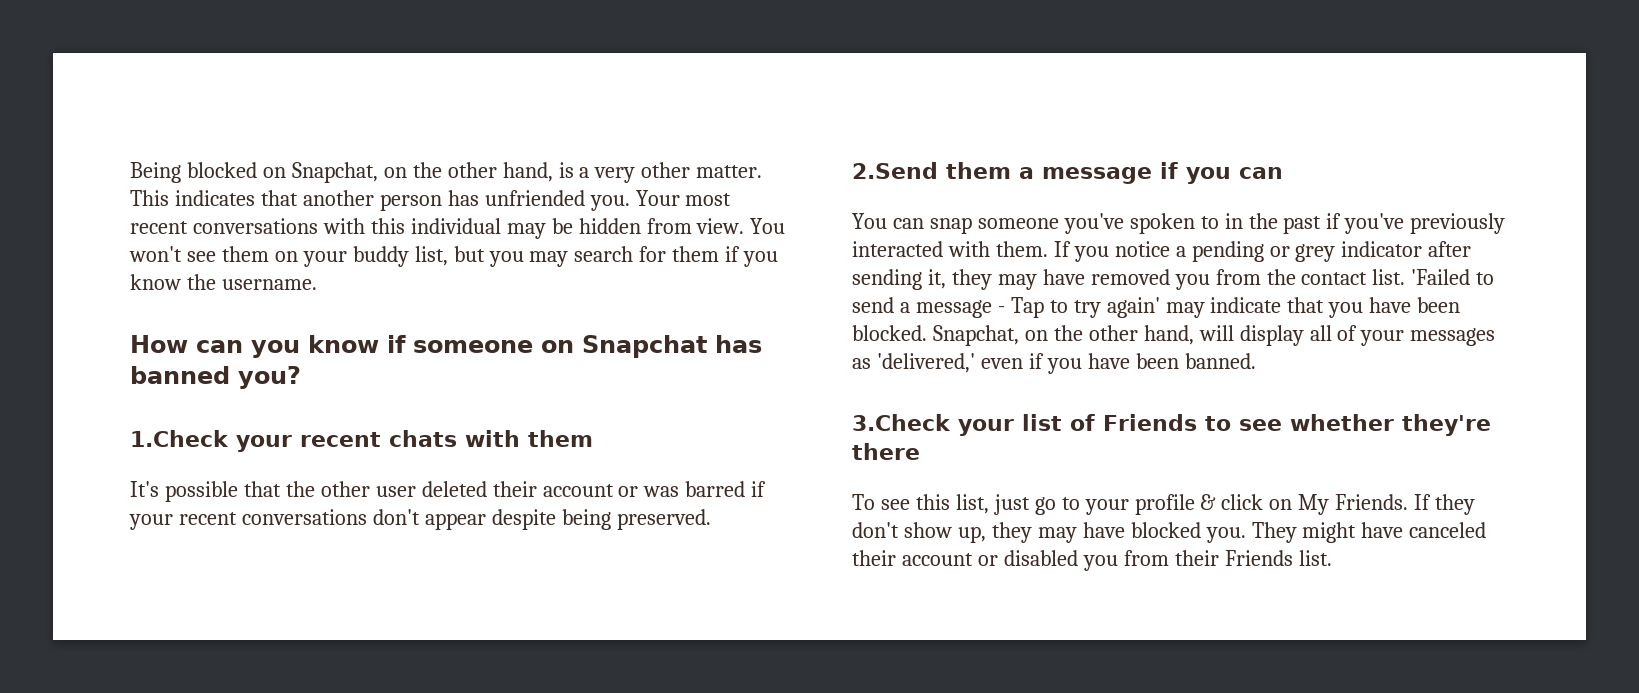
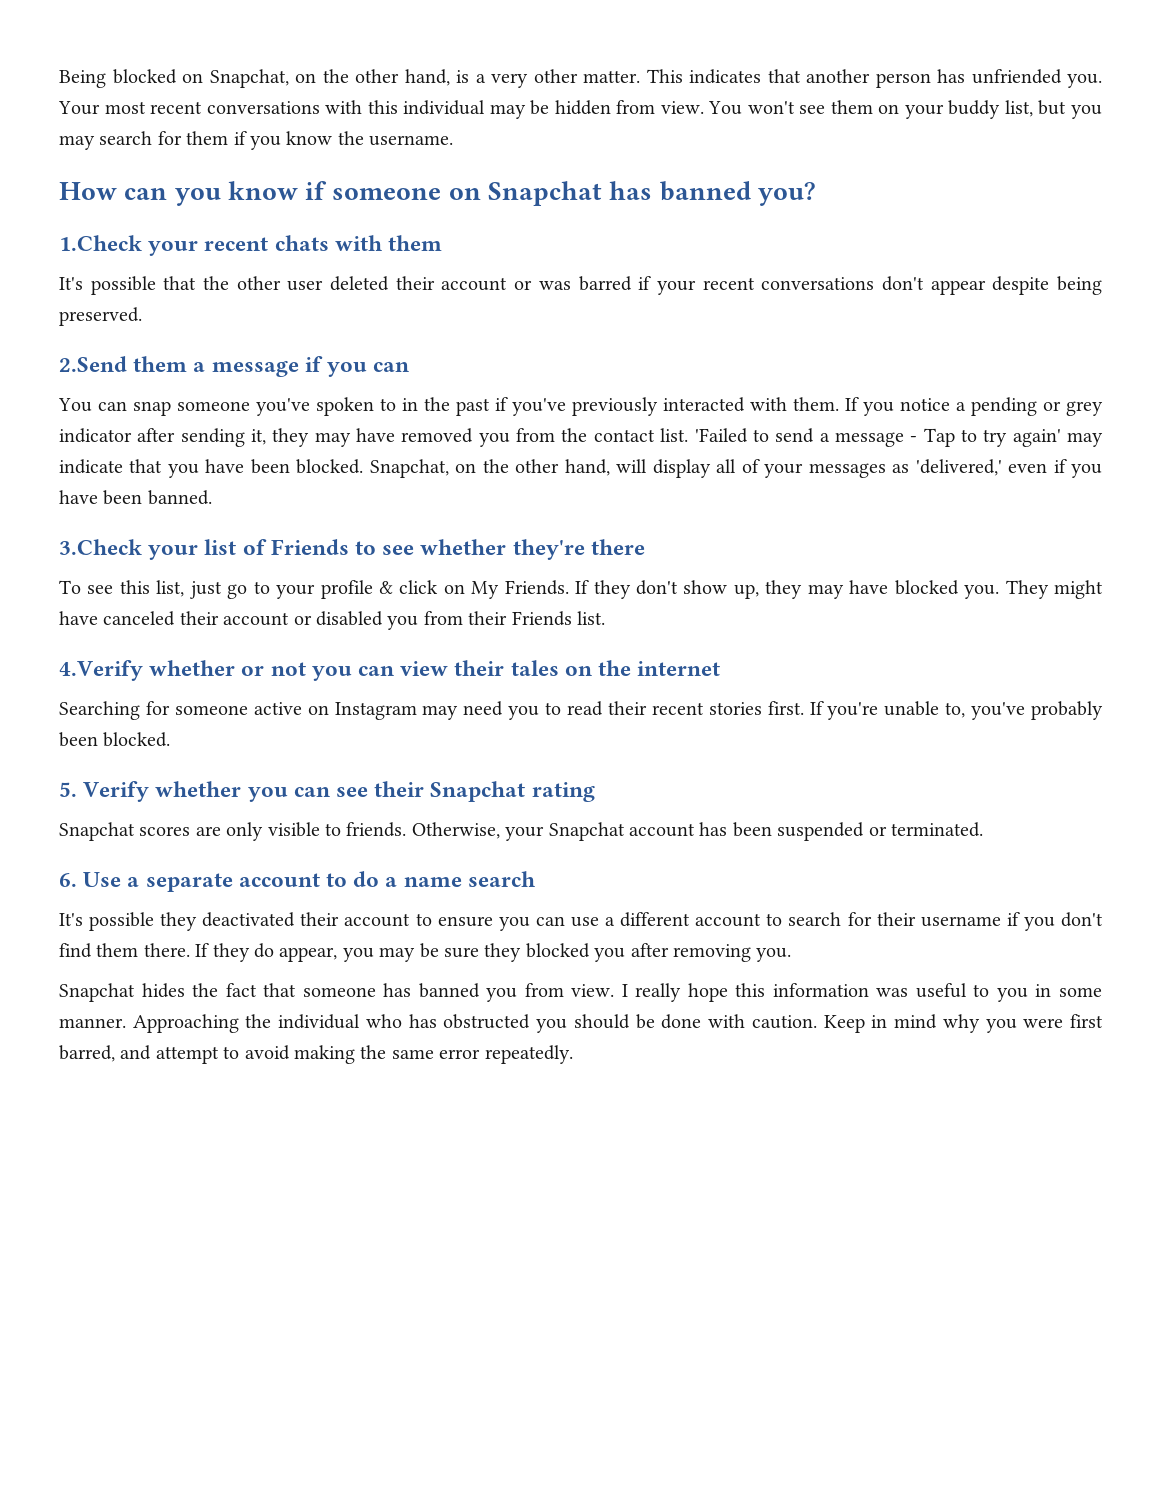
+ 4.Verify whether or not you can view their tales on the internet
+ Searching for someone active on Instagram may need you to read their recent stories first. If you're unable to, you've probably been blocked.
+ 5. Verify whether you can see their Snapchat rating
+ Snapchat scores are only visible to friends. Otherwise, your Snapchat account has been suspended or terminated.
+ 6. Use a separate account to do a name search
+ It's possible they deactivated their account to ensure you can use a different account to search for their username if you don't find them there. If they do appear, you may be sure they blocked you after removing you.
+ Snapchat hides the fact that someone has banned you from view. I really hope this information was useful to you in some manner. Approaching the individual who has obstructed you should be done with caution. Keep in mind why you were first barred, and attempt to avoid making the same error repeatedly.

